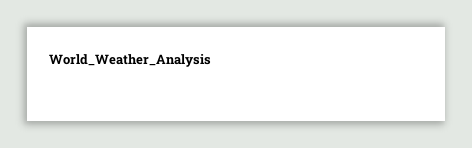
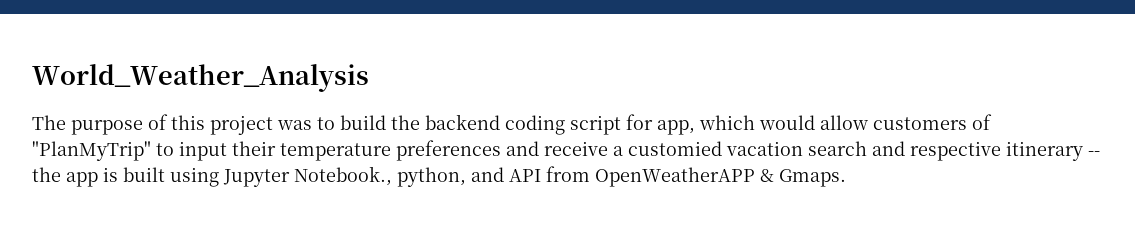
+ The purpose of this project was to build the backend coding script for app, which would allow customers of "PlanMyTrip" to input their temperature preferences and receive a customied vacation search and respective itinerary -- the app is built using Jupyter Notebook., python, and API from OpenWeatherAPP & Gmaps.

